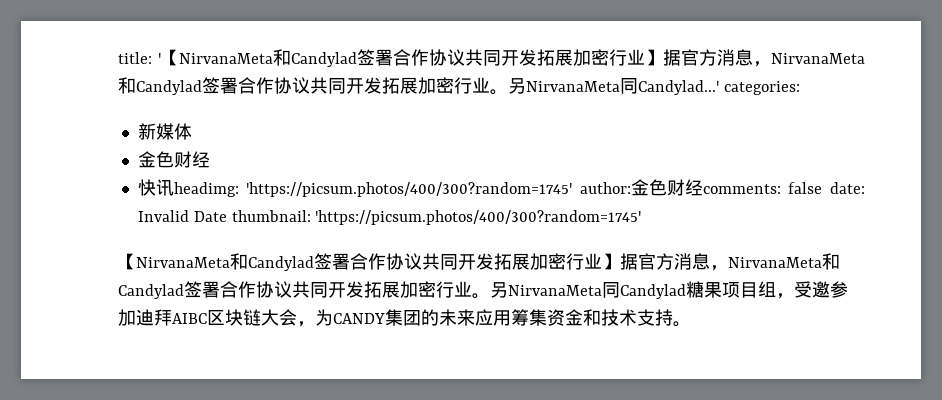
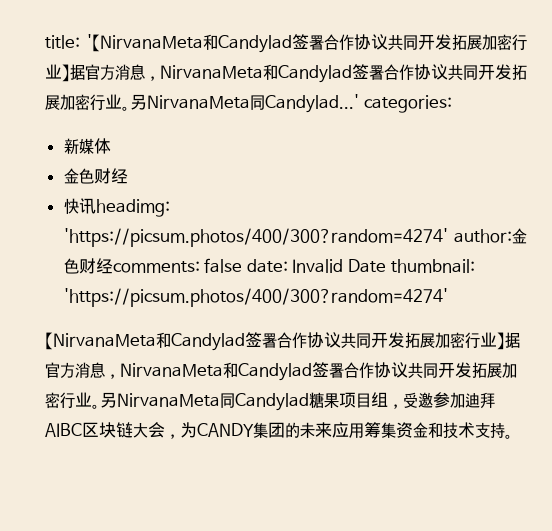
- 快讯headimg: 'https://picsum.photos/400/300?random=1745' author:金色财经comments: false date: Invalid Date thumbnail: 'https://picsum.photos/400/300?random=1745'
+ 快讯headimg: 'https://picsum.photos/400/300?random=4274' author:金色财经comments: false date: Invalid Date thumbnail: 'https://picsum.photos/400/300?random=4274'

